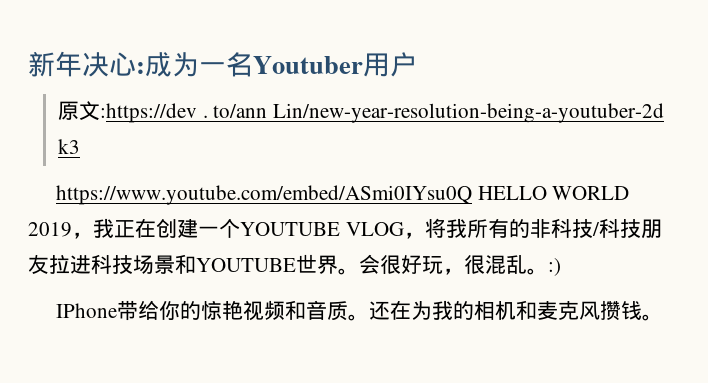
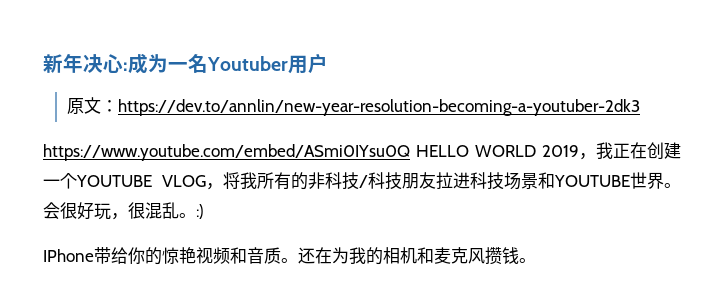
- 原文:https://dev . to/ann Lin/new-year-resolution-being-a-youtuber-2d k3
+ 原文：https://dev.to/annlin/new-year-resolution-becoming-a-youtuber-2dk3

